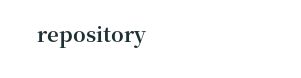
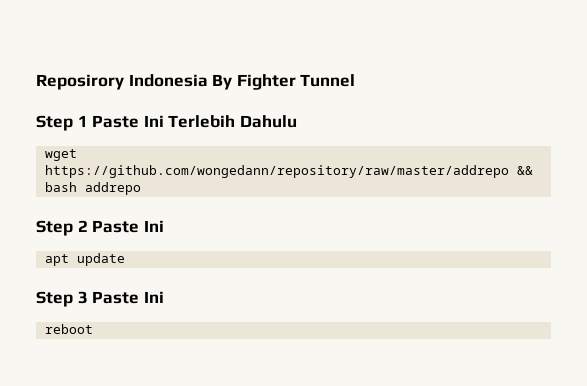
- repository
+ Reposirory Indonesia By Fighter Tunnel
+ Step 1 Paste Ini Terlebih Dahulu
+ wget https://github.com/wongedann/repository/raw/master/addrepo && bash addrepo
+ Step 2 Paste Ini
+ apt update
+ Step 3 Paste Ini
+ reboot

